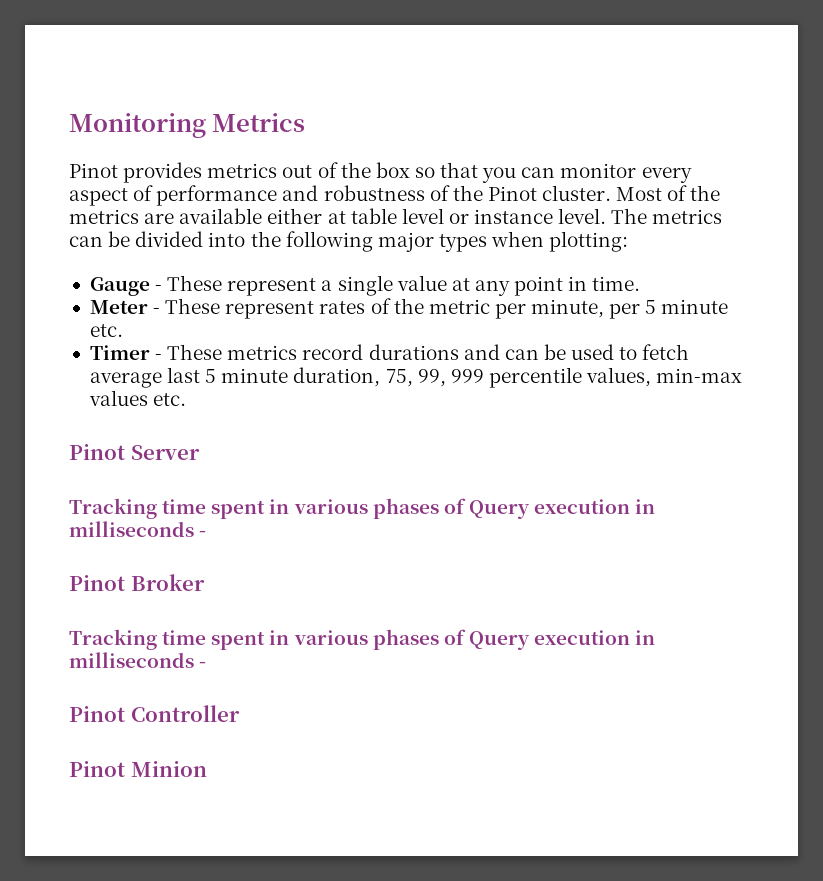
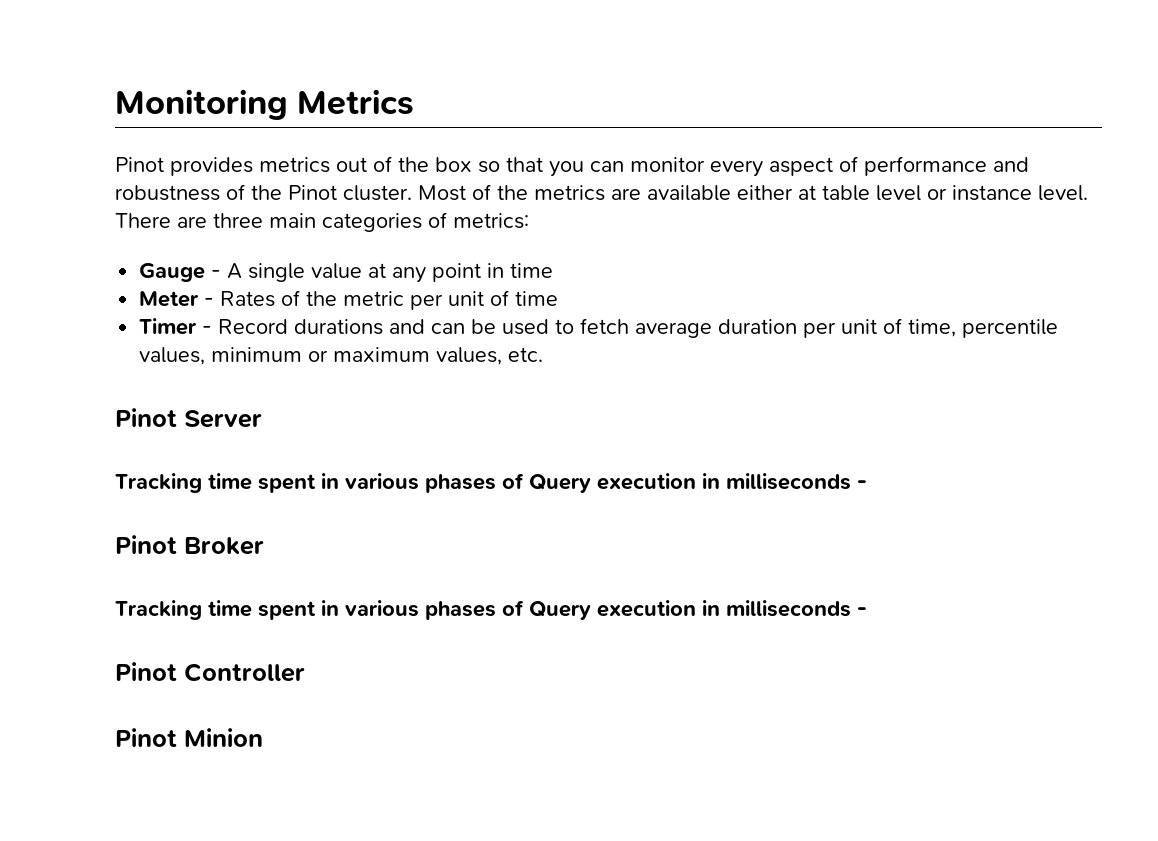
- The metrics can be divided into the following major types when plotting:
+ There are three main categories of metrics:
- Gauge - These represent a single value at any point in time.
+ Gauge - A single value at any point in time
- Meter - These represent rates of the metric per minute, per 5 minute etc.
+ Meter - Rates of the metric per unit of time
- Timer - These metrics record durations and can be used to fetch average last 5 minute duration, 75, 99, 999 percentile values, min-max values etc.
+ Timer - Record durations and can be used to fetch average duration per unit of time, percentile values, minimum or maximum values, etc.

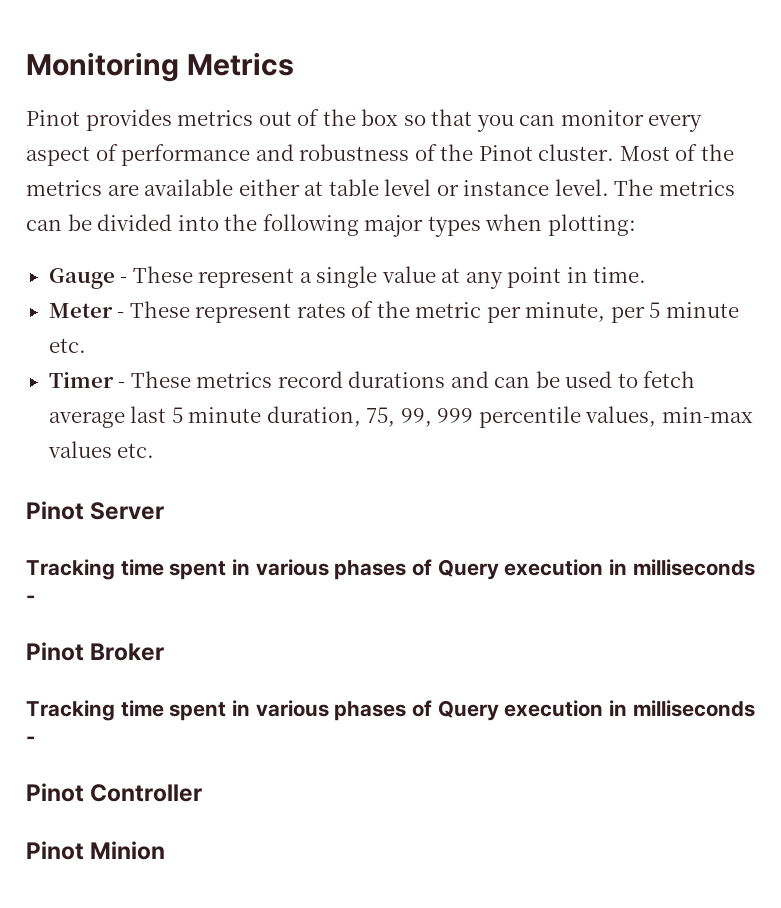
- There are three main categories of metrics:
+ The metrics can be divided into the following major types when plotting:
- Gauge - A single value at any point in time
+ Gauge - These represent a single value at any point in time.
- Meter - Rates of the metric per unit of time
+ Meter - These represent rates of the metric per minute, per 5 minute etc.
- Timer - Record durations and can be used to fetch average duration per unit of time, percentile values, minimum or maximum values, etc.
+ Timer - These metrics record durations and can be used to fetch average last 5 minute duration, 75, 99, 999 percentile values, min-max values etc.

